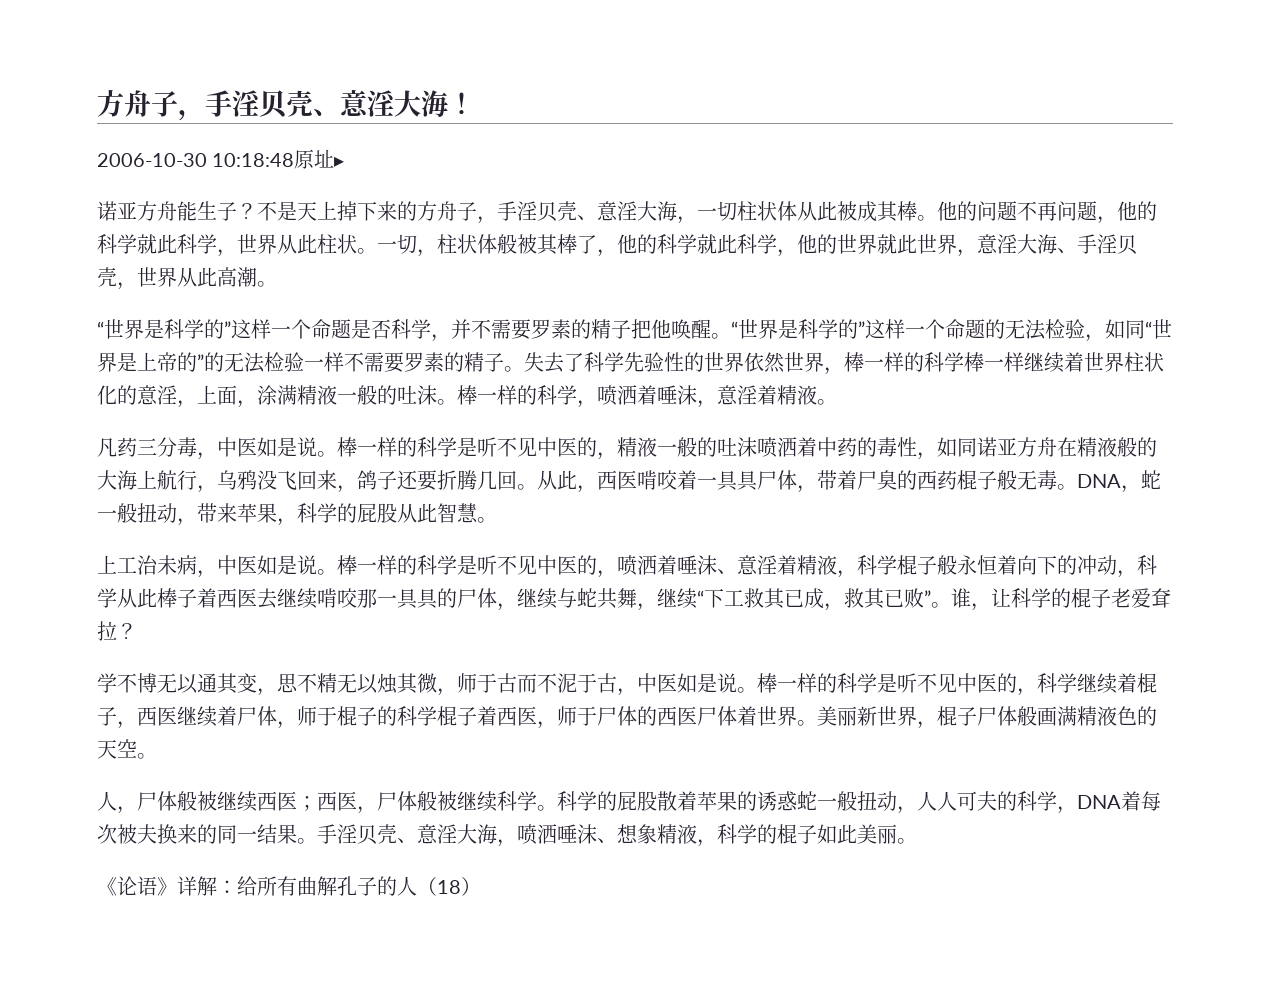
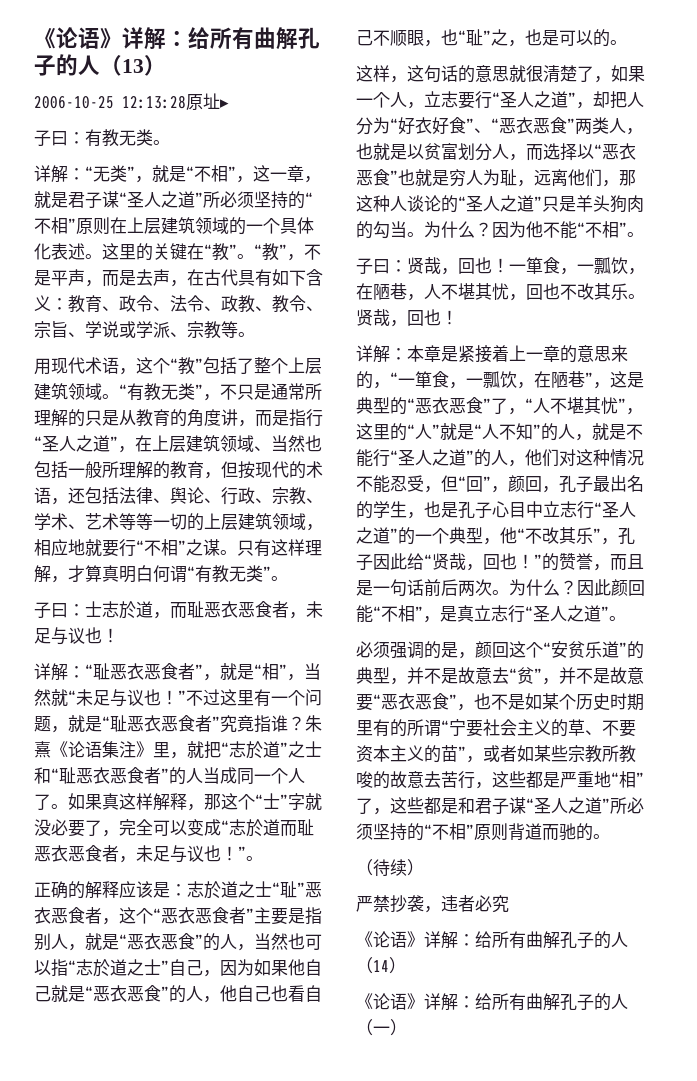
- 方舟子，手淫贝壳、意淫大海！
- 2006-10-30 10:18:48原址▸
- 诺亚方舟能生子？不是天上掉下来的方舟子，手淫贝壳、意淫大海，一切柱状体从此被成其棒。他的问题不再问题，他的科学就此科学，世界从此柱状。一切，柱状体般被其棒了，他的科学就此科学，他的世界就此世界，意淫大海、手淫贝壳，世界从此高潮。
- “世界是科学的”这样一个命题是否科学，并不需要罗素的精子把他唤醒。“世界是科学的”这样一个命题的无法检验，如同“世界是上帝的”的无法检验一样不需要罗素的精子。失去了科学先验性的世界依然世界，棒一样的科学棒一样继续着世界柱状化的意淫，上面，涂满精液一般的吐沫。棒一样的科学，喷洒着唾沫，意淫着精液。
- 凡药三分毒，中医如是说。棒一样的科学是听不见中医的，精液一般的吐沫喷洒着中药的毒性，如同诺亚方舟在精液般的大海上航行，乌鸦没飞回来，鸽子还要折腾几回。从此，西医啃咬着一具具尸体，带着尸臭的西药棍子般无毒。DNA，蛇一般扭动，带来苹果，科学的屁股从此智慧。
- 上工治未病，中医如是说。棒一样的科学是听不见中医的，喷洒着唾沫、意淫着精液，科学棍子般永恒着向下的冲动，科学从此棒子着西医去继续啃咬那一具具的尸体，继续与蛇共舞，继续“下工救其已成，救其已败”。谁，让科学的棍子老爱耷拉？
- 学不博无以通其变，思不精无以烛其微，师于古而不泥于古，中医如是说。棒一样的科学是听不见中医的，科学继续着棍子，西医继续着尸体，师于棍子的科学棍子着西医，师于尸体的西医尸体着世界。美丽新世界，棍子尸体般画满精液色的天空。
- 人，尸体般被继续西医；西医，尸体般被继续科学。科学的屁股散着苹果的诱惑蛇一般扭动，人人可夫的科学，DNA着每次被夫换来的同一结果。手淫贝壳、意淫大海，喷洒唾沫、想象精液，科学的棍子如此美丽。
- 《论语》详解：给所有曲解孔子的人（18）
+ 《论语》详解：给所有曲解孔子的人（13）
+ 2006-10-25 12:13:28原址▸
+ 子曰：有教无类。
+ 详解：“无类”，就是“不相”，这一章，就是君子谋“圣人之道”所必须坚持的“不相”原则在上层建筑领域的一个具体化表述。这里的关键在“教”。“教”，不是平声，而是去声，在古代具有如下含义：教育、政令、法令、政教、教令、宗旨、学说或学派、宗教等。
+ 用现代术语，这个“教”包括了整个上层建筑领域。“有教无类”，不只是通常所理解的只是从教育的角度讲，而是指行“圣人之道”，在上层建筑领域、当然也包括一般所理解的教育，但按现代的术语，还包括法律、舆论、行政、宗教、学术、艺术等等一切的上层建筑领域，相应地就要行“不相”之谋。只有这样理解，才算真明白何谓“有教无类”。
+ 子曰：士志於道，而耻恶衣恶食者，未足与议也！
+ 详解：“耻恶衣恶食者”，就是“相”，当然就“未足与议也！”不过这里有一个问题，就是“耻恶衣恶食者”究竟指谁？朱熹《论语集注》里，就把“志於道”之士和“耻恶衣恶食者”的人当成同一个人了。如果真这样解释，那这个“士”字就没必要了，完全可以变成“志於道而耻恶衣恶食者，未足与议也！”。
+ 正确的解释应该是：志於道之士“耻”恶衣恶食者，这个“恶衣恶食者”主要是指别人，就是“恶衣恶食”的人，当然也可以指“志於道之士”自己，因为如果他自己就是“恶衣恶食”的人，他自己也看自己不顺眼，也“耻”之，也是可以的。
+ 这样，这句话的意思就很清楚了，如果一个人，立志要行“圣人之道”，却把人分为“好衣好食”、“恶衣恶食”两类人，也就是以贫富划分人，而选择以“恶衣恶食”也就是穷人为耻，远离他们，那这种人谈论的“圣人之道”只是羊头狗肉的勾当。为什么？因为他不能“不相”。
+ 子曰：贤哉，回也！一箪食，一瓢饮，在陋巷，人不堪其忧，回也不改其乐。贤哉，回也！
+ 详解：本章是紧接着上一章的意思来的，“一箪食，一瓢饮，在陋巷”，这是典型的“恶衣恶食”了，“人不堪其忧”，这里的“人”就是“人不知”的人，就是不能行“圣人之道”的人，他们对这种情况不能忍受，但“回”，颜回，孔子最出名的学生，也是孔子心目中立志行“圣人之道”的一个典型，他“不改其乐”，孔子因此给“贤哉，回也！”的赞誉，而且是一句话前后两次。为什么？因此颜回能“不相”，是真立志行“圣人之道”。
+ 必须强调的是，颜回这个“安贫乐道”的典型，并不是故意去“贫”，并不是故意要“恶衣恶食”，也不是如某个历史时期里有的所谓“宁要社会主义的草、不要资本主义的苗”，或者如某些宗教所教唆的故意去苦行，这些都是严重地“相”了，这些都是和君子谋“圣人之道”所必须坚持的“不相”原则背道而驰的。
+ （待续）
+ 严禁抄袭，违者必究
+ 《论语》详解：给所有曲解孔子的人（14）
+ 《论语》详解：给所有曲解孔子的人（一）

